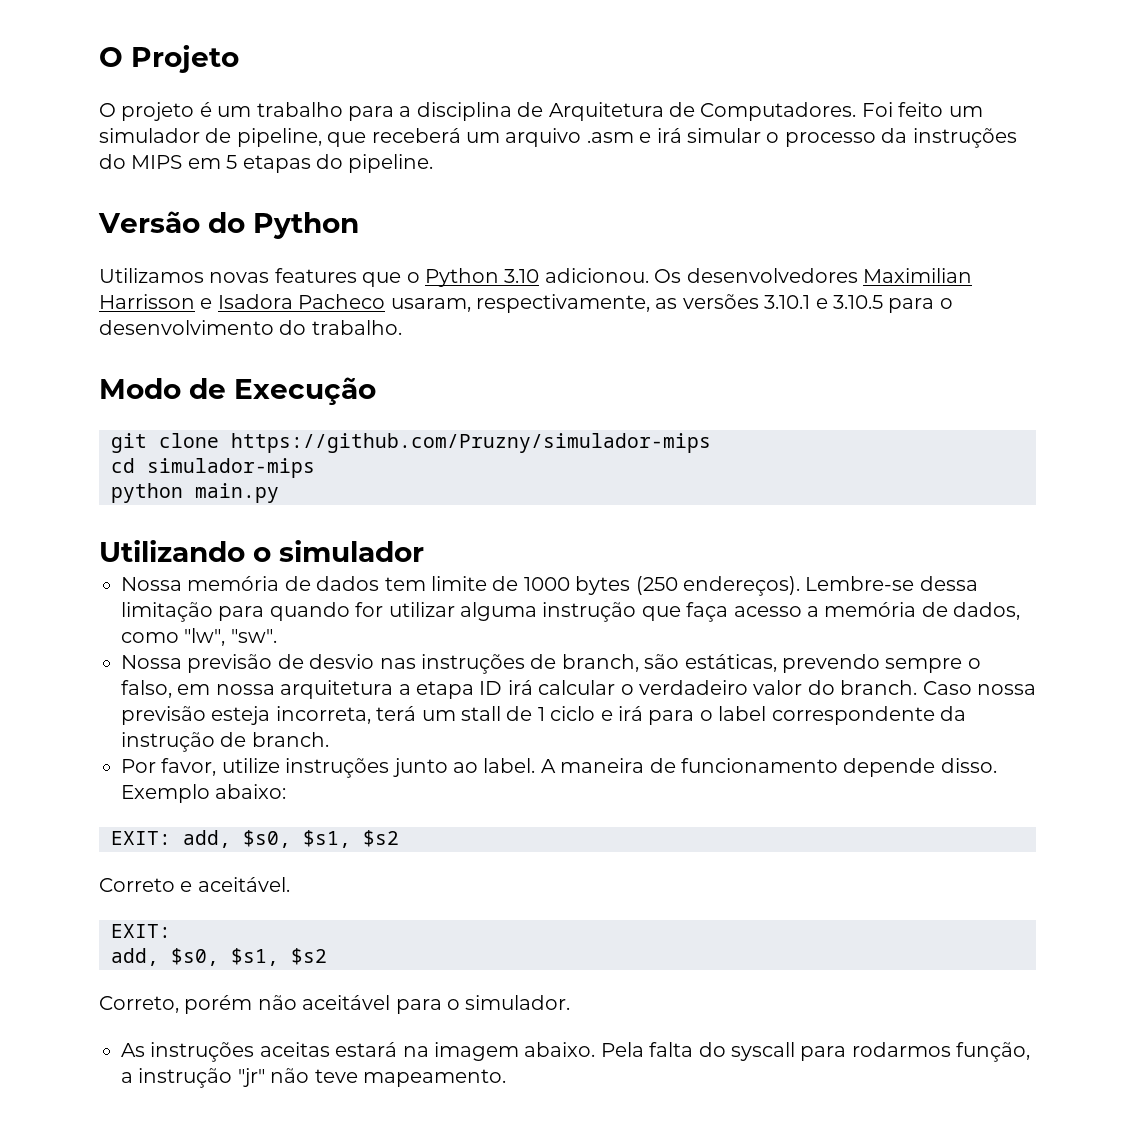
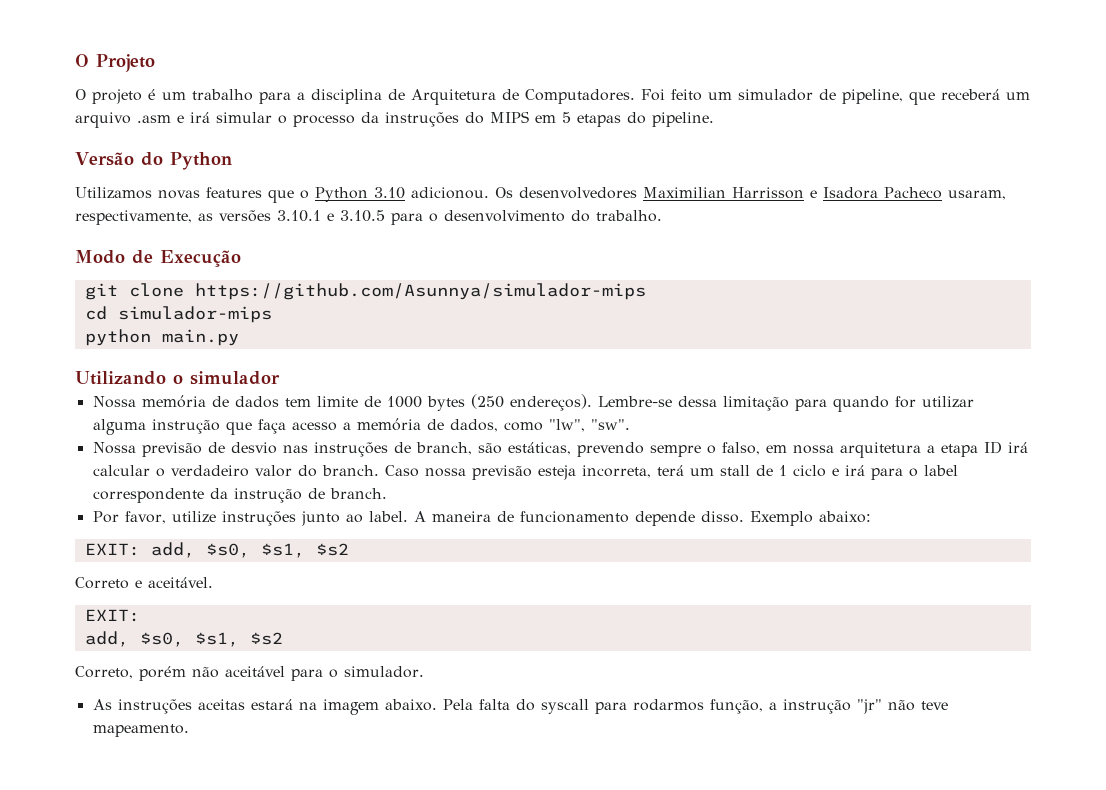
- git clone https://github.com/Pruzny/simulador-mips
+ git clone https://github.com/Asunnya/simulador-mips

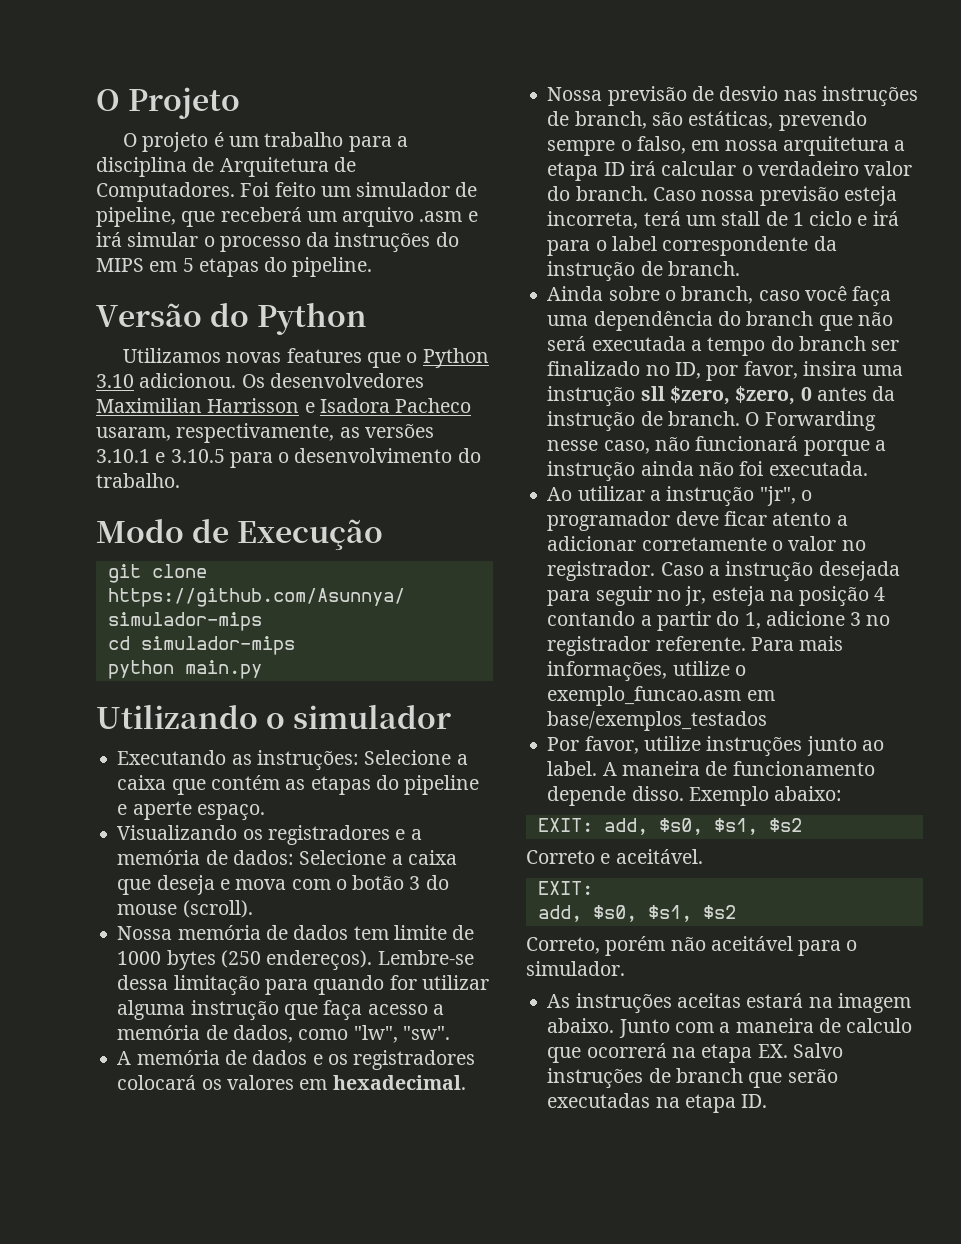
+ Executando as instruções: Selecione a caixa que contém as etapas do pipeline e aperte espaço.
+ Visualizando os registradores e a memória de dados: Selecione a caixa que deseja e mova com o botão 3 do mouse (scroll).
+ A memória de dados e os registradores colocará os valores em hexadecimal.
+ Ainda sobre o branch, caso você faça uma dependência do branch que não será executada a tempo do branch ser finalizado no ID, por favor, insira uma instrução sll $zero, $zero, 0 antes da instrução de branch. O Forwarding nesse caso, não funcionará porque a instrução ainda não foi executada.
+ Ao utilizar a instrução "jr", o programador deve ficar atento a adicionar corretamente o valor no registrador. Caso a instrução desejada para seguir no jr, esteja na posição 4 contando a partir do 1, adicione 3 no registrador referente. Para mais informações, utilize o exemplo_funcao.asm em base/exemplos_testados
- Pela falta do syscall para rodarmos função, a instrução "jr" não teve mapeamento.
+ Junto com a maneira de calculo que ocorrerá na etapa EX. Salvo instruções de branch que serão executadas na etapa ID.

